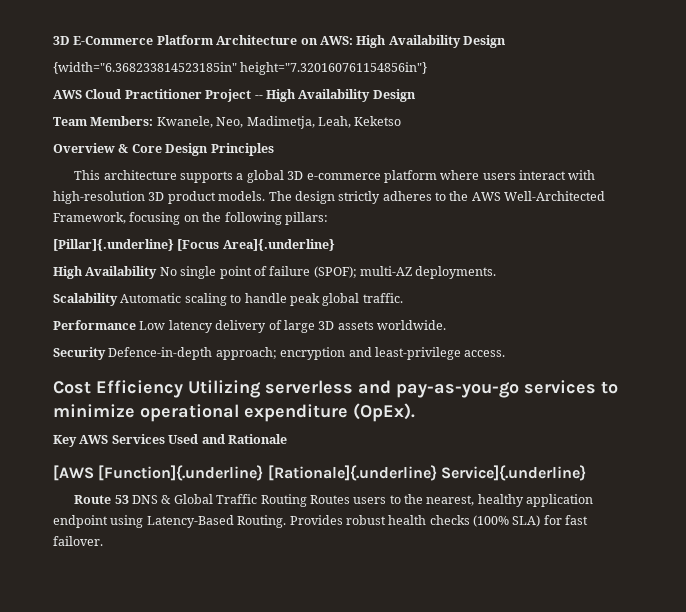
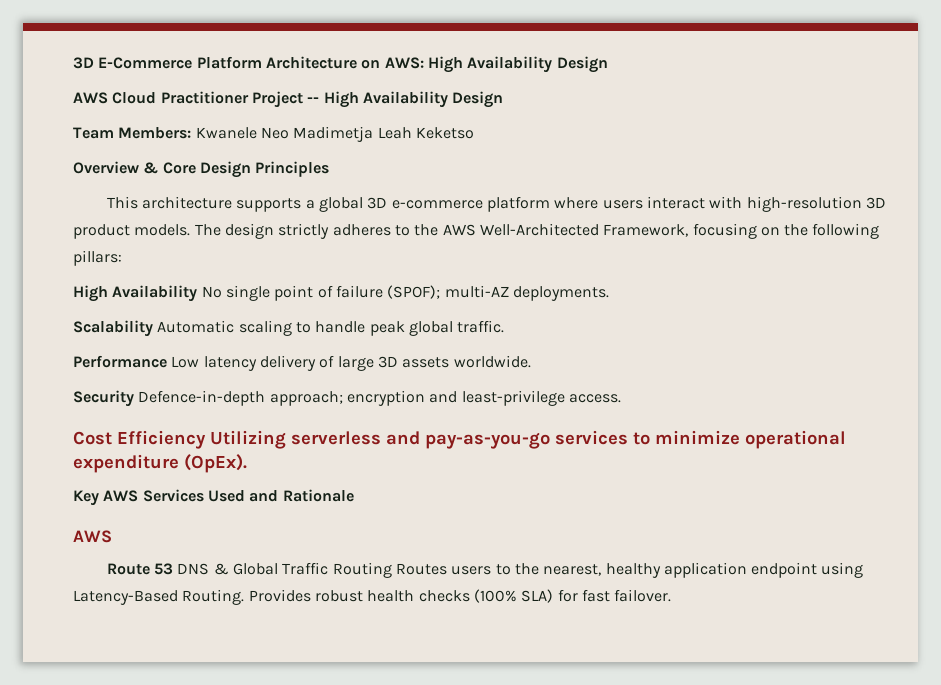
- {width="6.368233814523185in" height="7.320160761154856in"}
- Team Members: Kwanele, Neo, Madimetja, Leah, Keketso
+ Team Members: Kwanele Neo Madimetja Leah Keketso
- [Pillar]{.underline} [Focus Area]{.underline}
  Key AWS Services Used and Rationale
- [AWS [Function]{.underline} [Rationale]{.underline} Service]{.underline}
+ AWS

